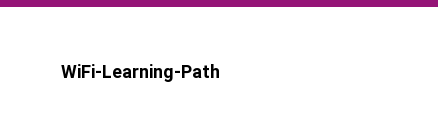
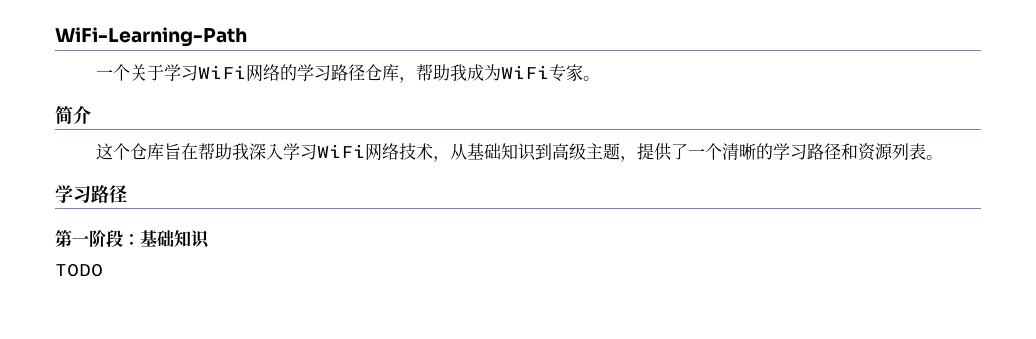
+ 一个关于学习WiFi网络的学习路径仓库，帮助我成为WiFi专家。
+ 简介
+ 这个仓库旨在帮助我深入学习WiFi网络技术，从基础知识到高级主题，提供了一个清晰的学习路径和资源列表。
+ 学习路径
+ 第一阶段：基础知识
+ TODO

